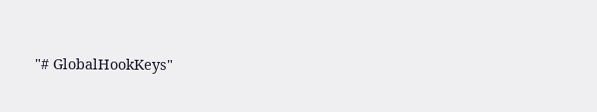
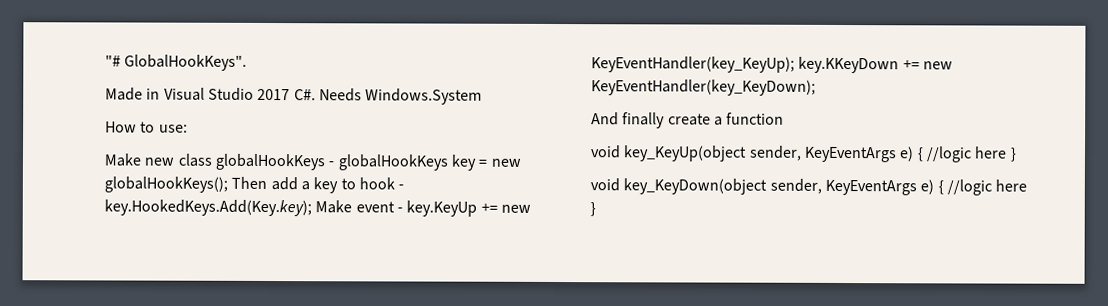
- "# GlobalHookKeys"
+ "# GlobalHookKeys".
+ Made in Visual Studio 2017 C#. Needs Windows.System
+ How to use:
+ Make new class globalHookKeys - globalHookKeys key = new globalHookKeys(); Then add a key to hook - key.HookedKeys.Add(Key.key); Make event - key.KeyUp += new KeyEventHandler(key_KeyUp); key.KKeyDown += new KeyEventHandler(key_KeyDown);
+ And finally create a function
+ void key_KeyUp(object sender, KeyEventArgs e) { //logic here }
+ void key_KeyDown(object sender, KeyEventArgs e) { //logic here }

